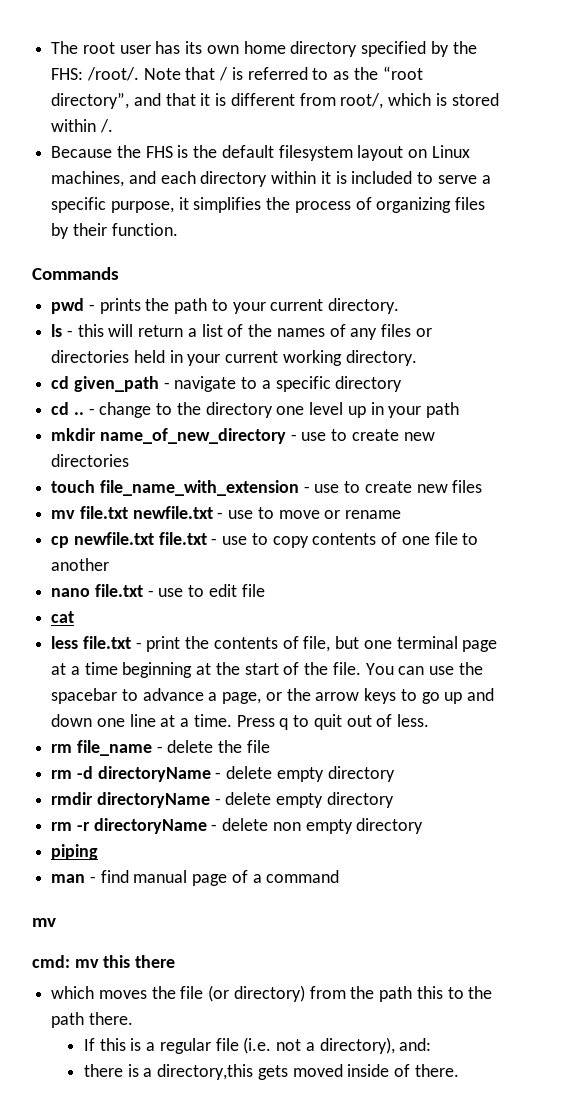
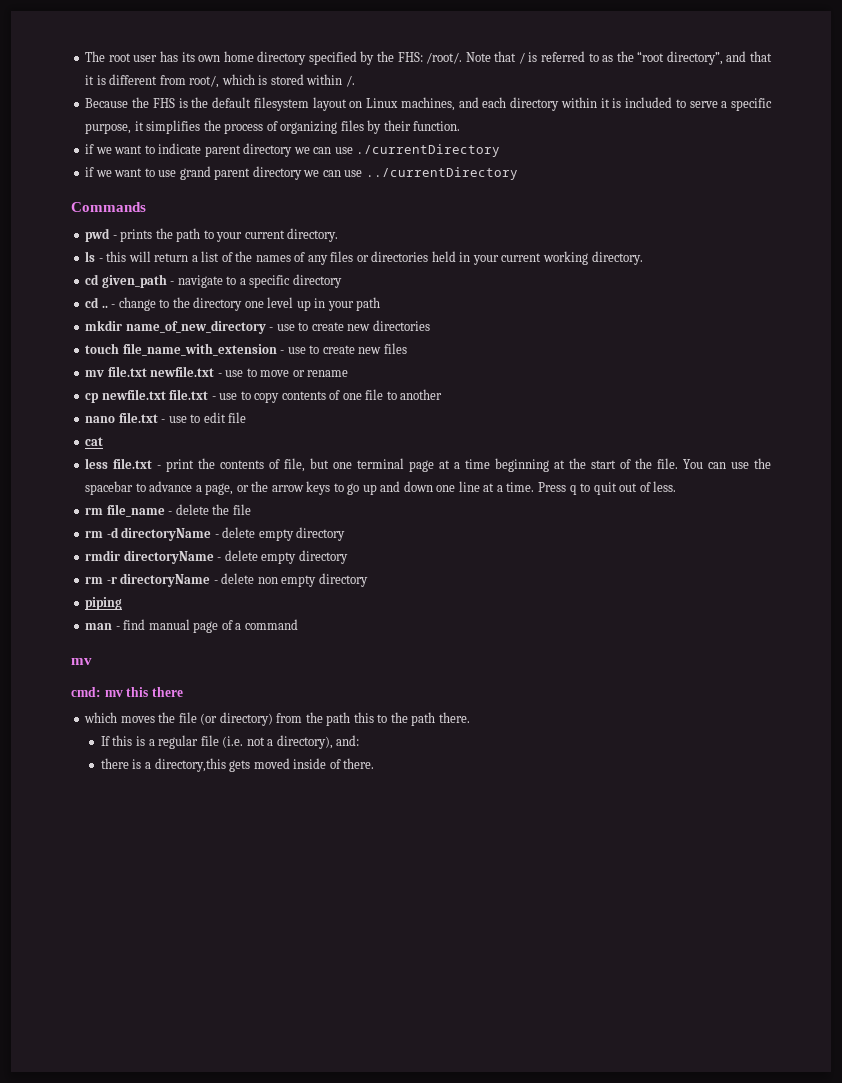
+ if we want to indicate parent directory we can use ./currentDirectory
+ if we want to use grand parent directory we can use ../currentDirectory

